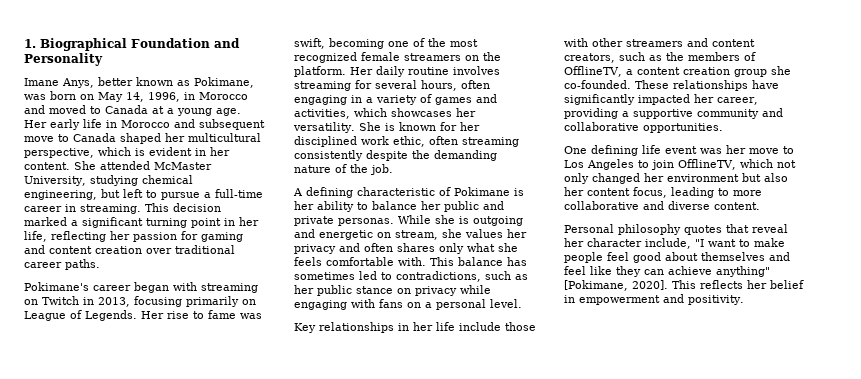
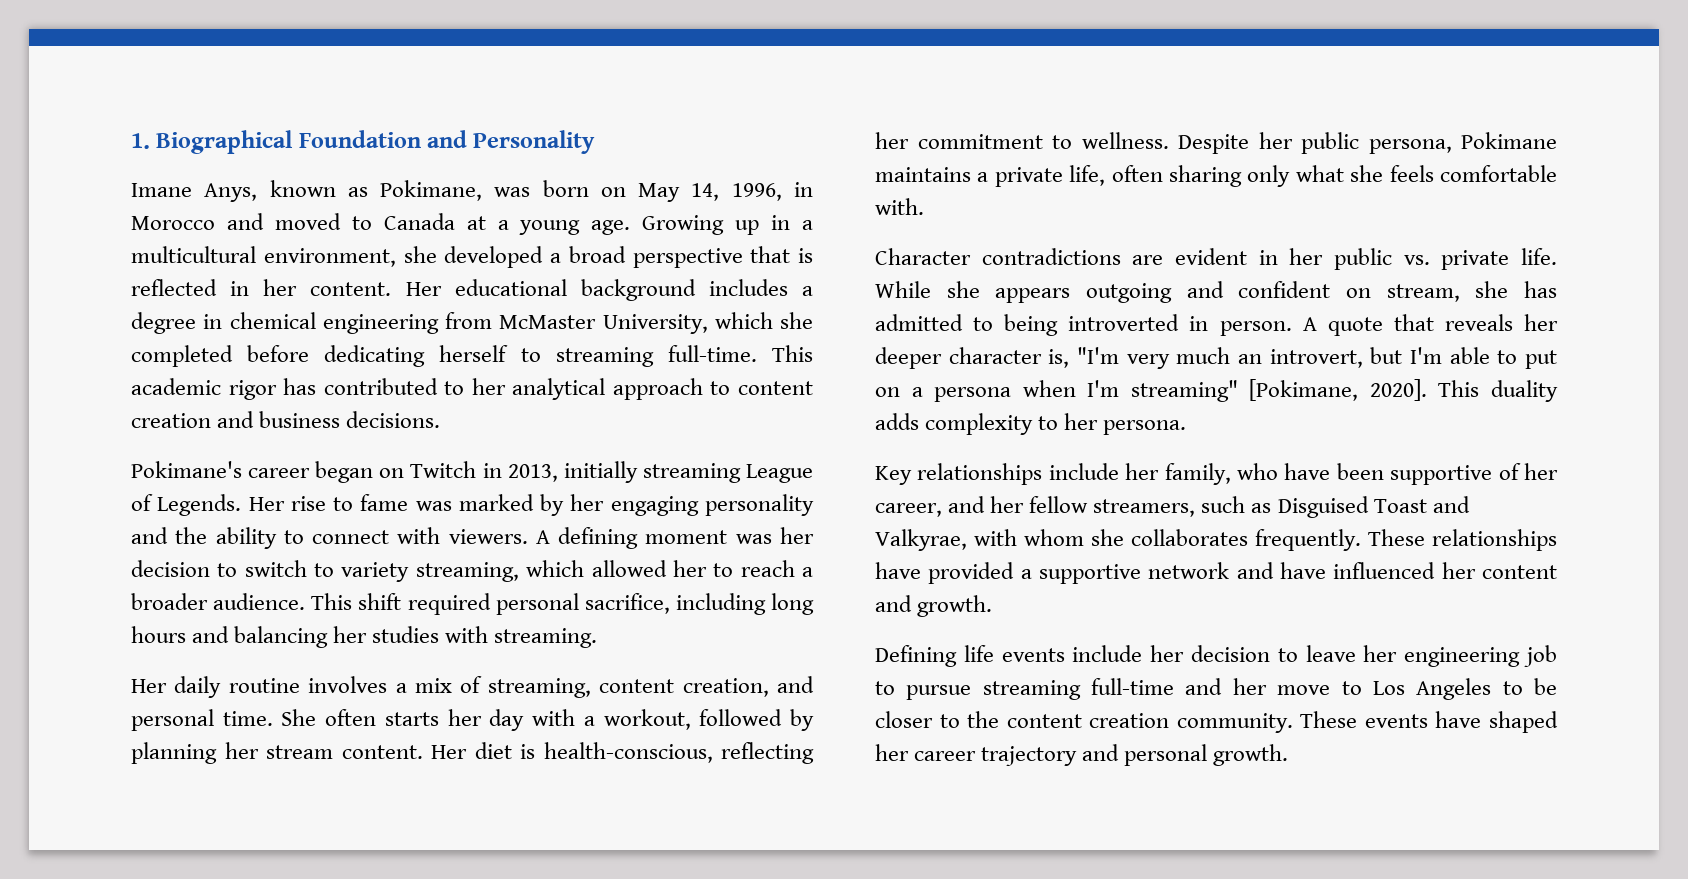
- Imane Anys, better known as Pokimane, was born on May 14, 1996, in Morocco and moved to Canada at a young age.
+ Imane Anys, known as Pokimane, was born on May 14, 1996, in Morocco and moved to Canada at a young age.
- Her early life in Morocco and subsequent move to Canada shaped her multicultural perspective, which is evident in her content. She attended McMaster University, studying chemical engineering, but left to pursue a full-time career in streaming. This decision marked a significant turning point in her life, reflecting her passion for gaming and content creation over traditional career paths.
+ Growing up in a multicultural environment, she developed a broad perspective that is reflected in her content. Her educational background includes a degree in chemical engineering from McMaster University, which she completed before dedicating herself to streaming full-time. This academic rigor has contributed to her analytical approach to content creation and business decisions.
- Pokimane's career began with streaming on Twitch in 2013, focusing primarily on League of Legends.
+ Pokimane's career began on Twitch in 2013, initially streaming League of Legends.
- Her rise to fame was swift, becoming one of the most recognized female streamers on the platform. Her daily routine involves streaming for several hours, often engaging in a variety of games and activities, which showcases her versatility. She is known for her disciplined work ethic, often streaming consistently despite the demanding nature of the job.
- A defining characteristic of Pokimane is her ability to balance her public and private personas. While she is outgoing and energetic on stream, she values her privacy and often shares only what she feels comfortable with. This balance has sometimes led to contradictions, such as her public stance on privacy while engaging with fans on a personal level.
- Key relationships in her life include those with other streamers and content creators, such as the members of OfflineTV, a content creation group she co-founded. These relationships have significantly impacted her career, providing a supportive community and collaborative opportunities.
- One defining life event was her move to Los Angeles to join OfflineTV, which not only changed her environment but also her content focus, leading to more collaborative and diverse content.
- Personal philosophy quotes that reveal her character include, "I want to make people feel good about themselves and feel like they can achieve anything" [Pokimane, 2020]. This reflects her belief in empowerment and positivity.
+ Her rise to fame was marked by her engaging personality and the ability to connect with viewers. A defining moment was her decision to switch to variety streaming, which allowed her to reach a broader audience. This shift required personal sacrifice, including long hours and balancing her studies with streaming.
+ Her daily routine involves a mix of streaming, content creation, and personal time. She often starts her day with a workout, followed by planning her stream content. Her diet is health-conscious, reflecting her commitment to wellness. Despite her public persona, Pokimane maintains a private life, often sharing only what she feels comfortable with.
+ Character contradictions are evident in her public vs. private life. While she appears outgoing and confident on stream, she has admitted to being introverted in person. A quote that reveals her deeper character is, "I'm very much an introvert, but I'm able to put on a persona when I'm streaming" [Pokimane, 2020]. This duality adds complexity to her persona.
+ Key relationships include her family, who have been supportive of her career, and her fellow streamers, such as Disguised Toast and Valkyrae, with whom she collaborates frequently. These relationships have provided a supportive network and have influenced her content and growth.
+ Defining life events include her decision to leave her engineering job to pursue streaming full-time and her move to Los Angeles to be closer to the content creation community. These events have shaped her career trajectory and personal growth.

